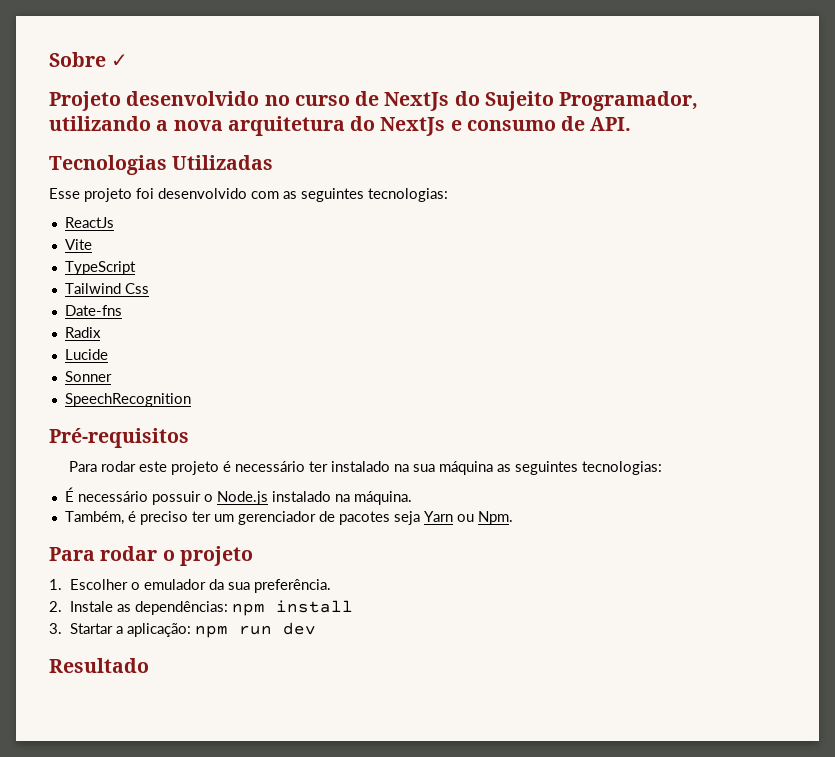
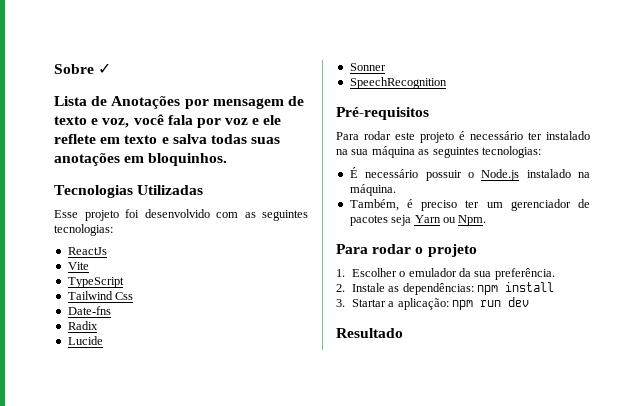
- Projeto desenvolvido no curso de NextJs do Sujeito Programador, utilizando a nova arquitetura do NextJs e consumo de API.
+ Lista de Anotações por mensagem de texto e voz, você fala por voz e ele reflete em texto e salva todas suas anotações em bloquinhos.

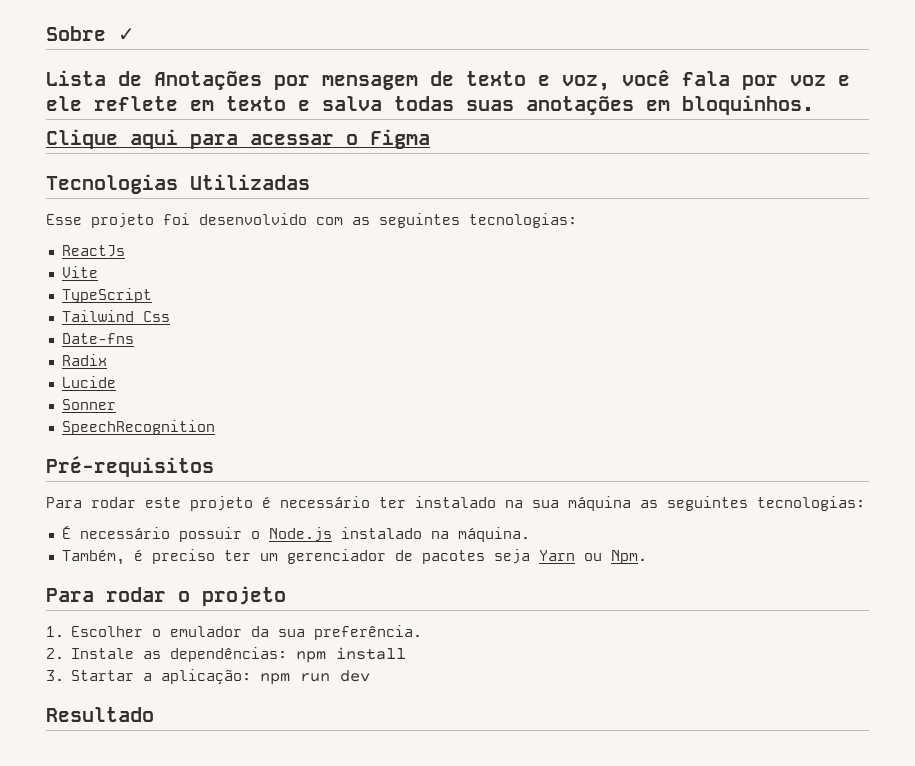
+ Clique aqui para acessar o Figma

